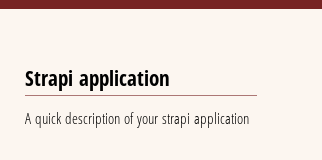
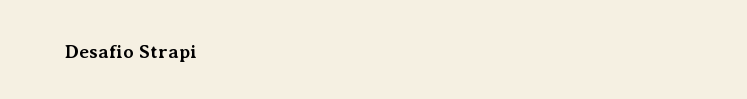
- Strapi application
- A quick description of your strapi application
+ Desafio Strapi

